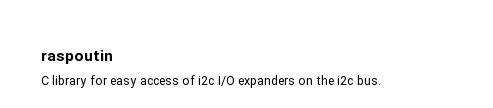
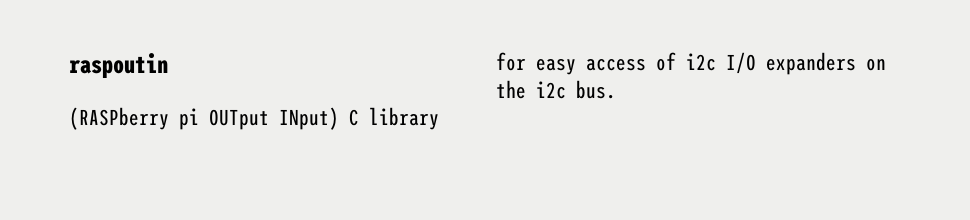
- C library for easy access of i2c I/O expanders on the i2c bus.
+ (RASPberry pi OUTput INput) C library for easy access of i2c I/O expanders on the i2c bus.

